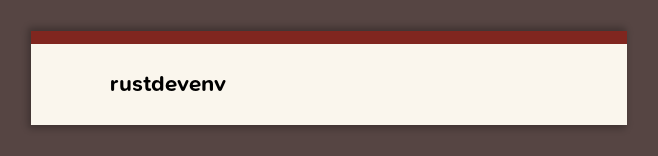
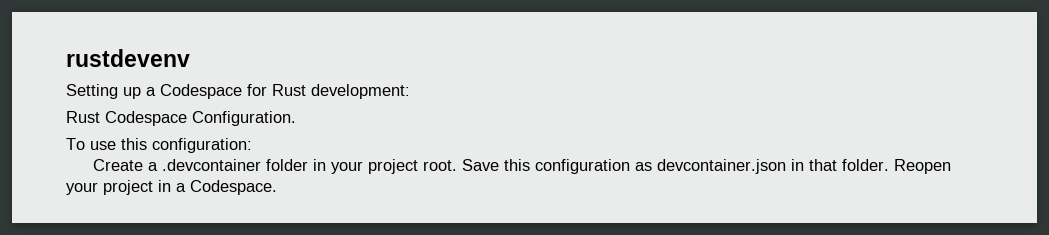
+ Setting up a Codespace for Rust development:
+ Rust Codespace Configuration.
+ To use this configuration:
+ Create a .devcontainer folder in your project root. Save this configuration as devcontainer.json in that folder. Reopen your project in a Codespace.

